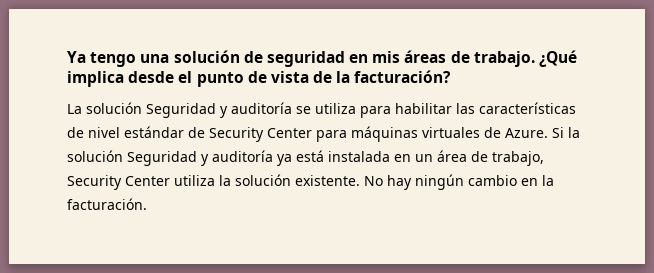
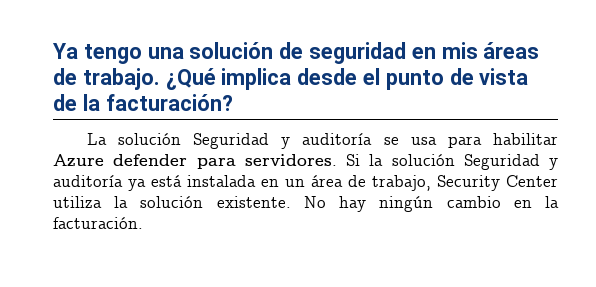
- La solución Seguridad y auditoría se utiliza para habilitar las características de nivel estándar de Security Center para máquinas virtuales de Azure.
+ La solución Seguridad y auditoría se usa para habilitar Azure defender para servidores.

